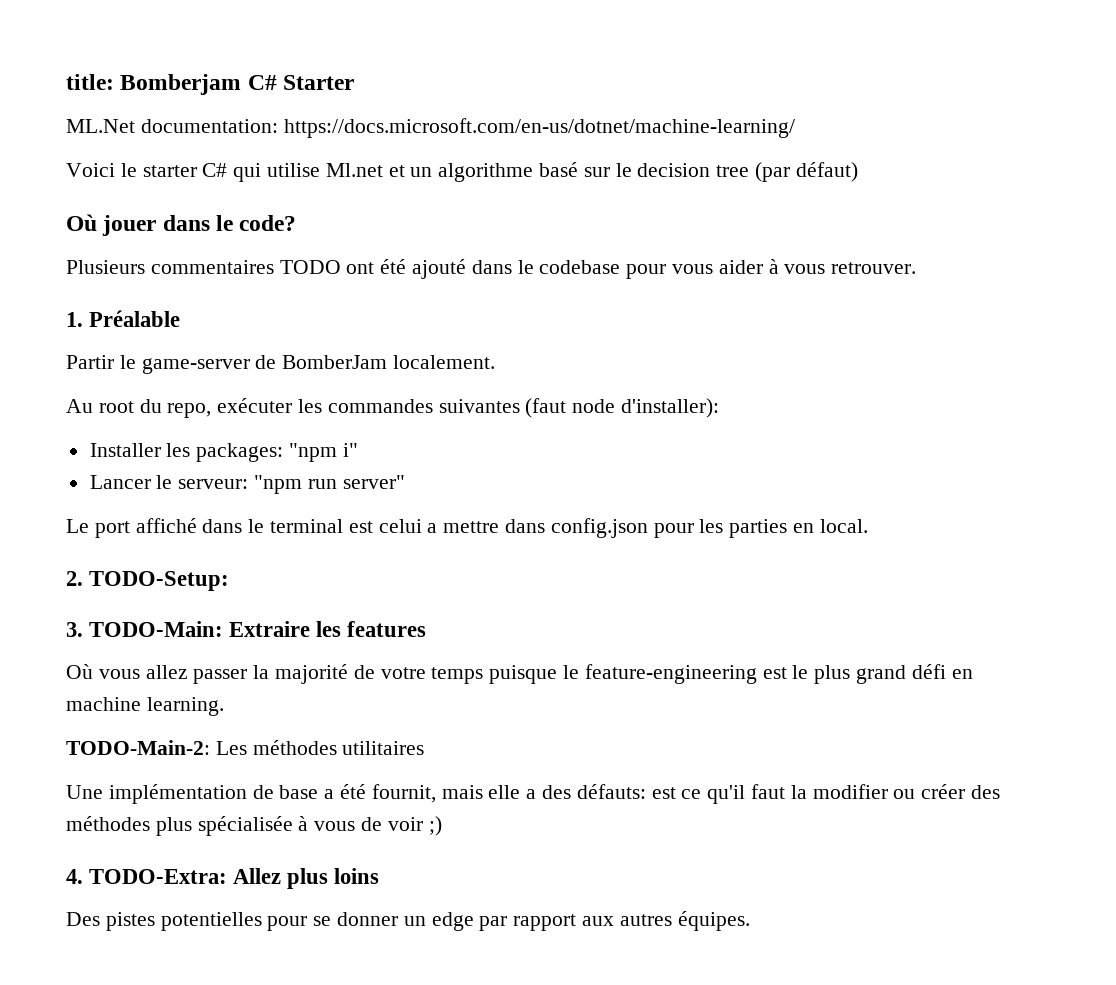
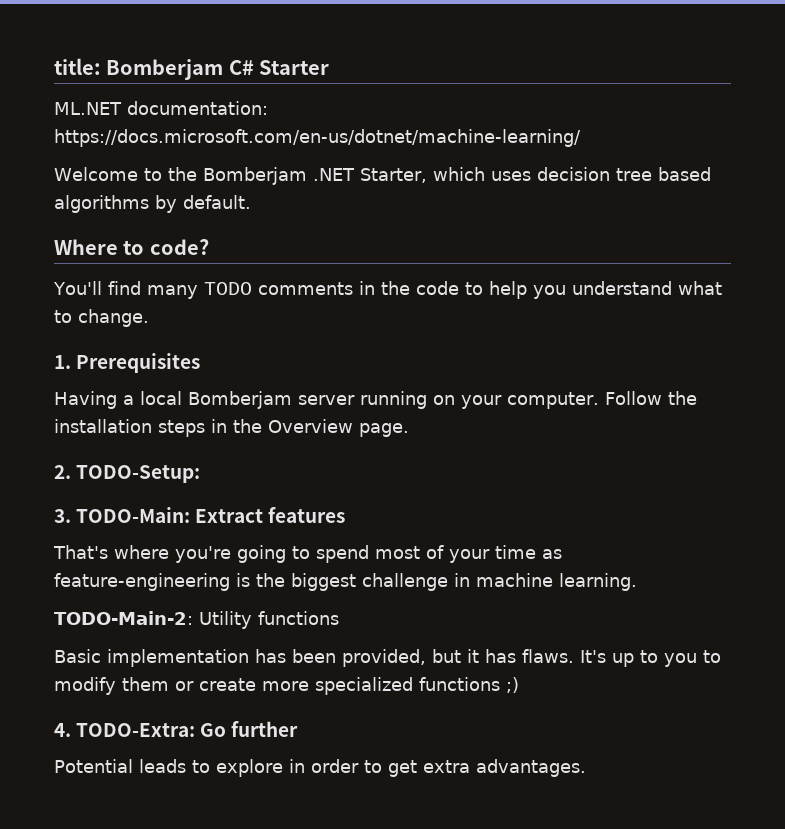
- ML.Net documentation: https://docs.microsoft.com/en-us/dotnet/machine-learning/
+ ML.NET documentation: https://docs.microsoft.com/en-us/dotnet/machine-learning/
- Voici le starter C# qui utilise Ml.net et un algorithme basé sur le decision tree (par défaut)
- Où jouer dans le code?
- Plusieurs commentaires TODO ont été ajouté dans le codebase pour vous aider à vous retrouver.
- 1. Préalable
- Partir le game-server de BomberJam localement.
- Au root du repo, exécuter les commandes suivantes (faut node d'installer):
- Installer les packages: "npm i"
- Lancer le serveur: "npm run server"
- Le port affiché dans le terminal est celui a mettre dans config.json pour les parties en local.
+ Welcome to the Bomberjam .NET Starter, which uses decision tree based algorithms by default.
+ Where to code?
+ You'll find many TODO comments in the code to help you understand what to change.
+ 1. Prerequisites
+ Having a local Bomberjam server running on your computer. Follow the installation steps in the Overview page.
- 3. TODO-Main: Extraire les features
+ 3. TODO-Main: Extract features
- Où vous allez passer la majorité de votre temps puisque le feature-engineering est le plus grand défi en machine learning.
- TODO-Main-2: Les méthodes utilitaires
- Une implémentation de base a été fournit, mais elle a des défauts: est ce qu'il faut la modifier ou créer des méthodes plus spécialisée à vous de voir ;)
- 4. TODO-Extra: Allez plus loins
- Des pistes potentielles pour se donner un edge par rapport aux autres équipes.
+ That's where you're going to spend most of your time as feature-engineering is the biggest challenge in machine learning.
+ TODO-Main-2: Utility functions
+ Basic implementation has been provided, but it has flaws. It's up to you to modify them or create more specialized functions ;)
+ 4. TODO-Extra: Go further
+ Potential leads to explore in order to get extra advantages.

